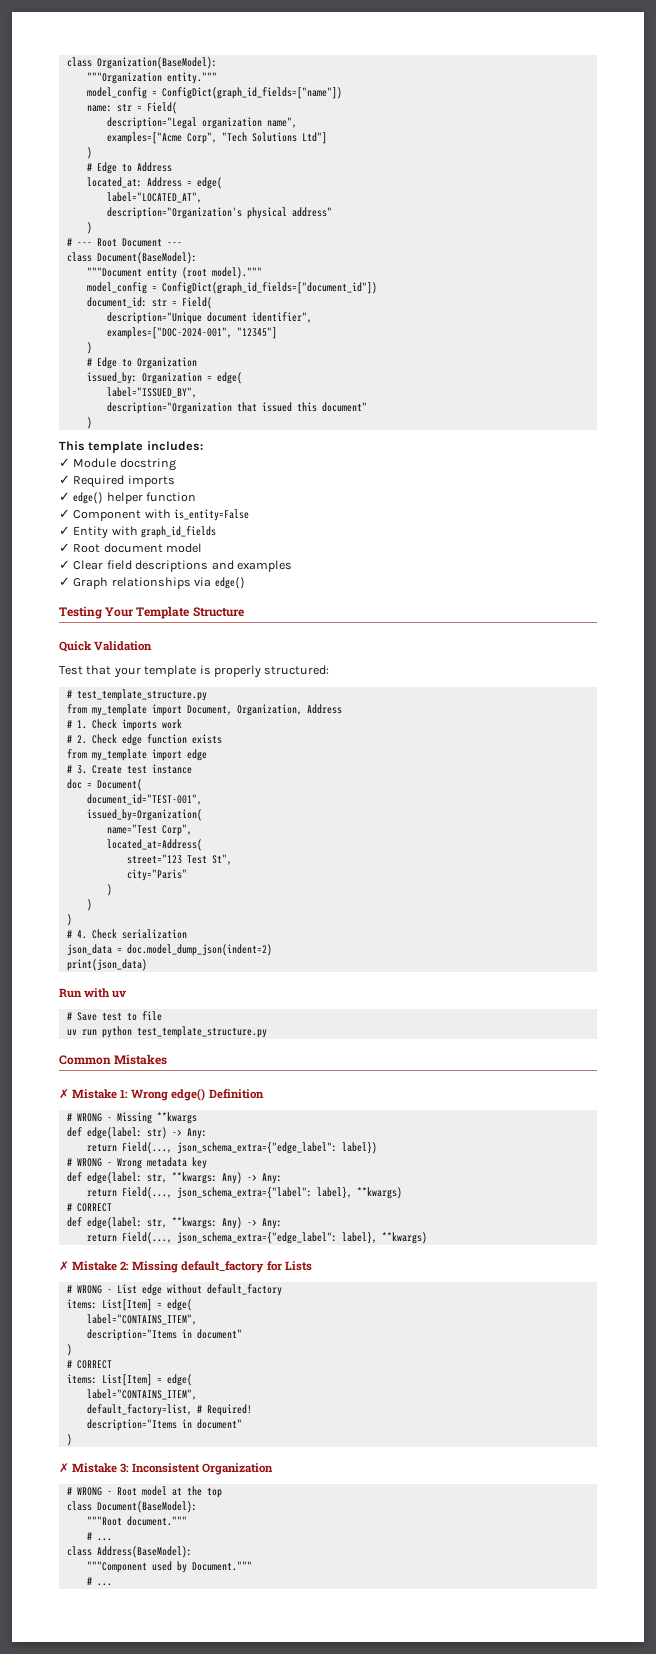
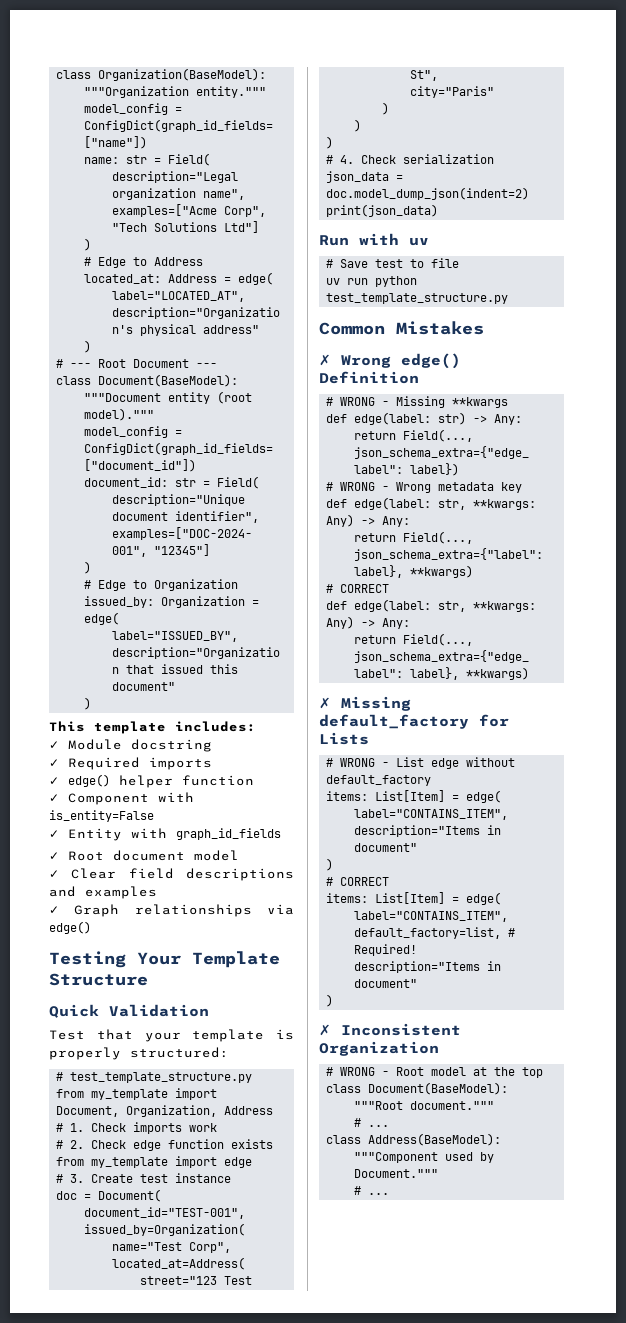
- ✗ Mistake 1: Wrong edge() Definition
+ ✗ Wrong edge() Definition
- ✗ Mistake 2: Missing default_factory for Lists
+ ✗ Missing default_factory for Lists
- ✗ Mistake 3: Inconsistent Organization
+ ✗ Inconsistent Organization

